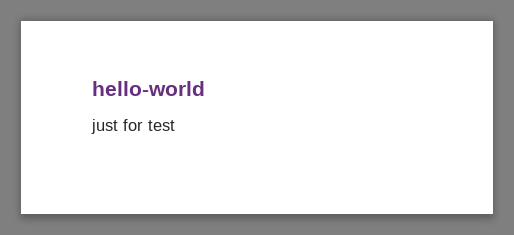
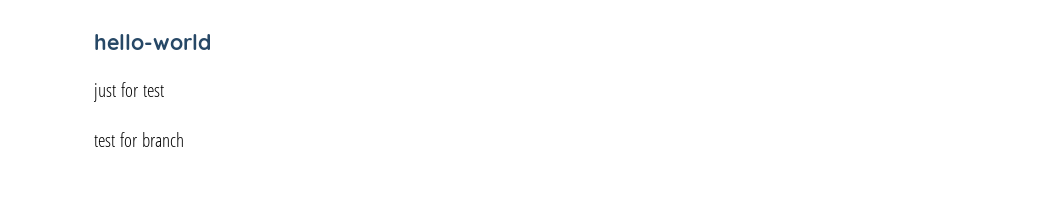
+ test for branch

